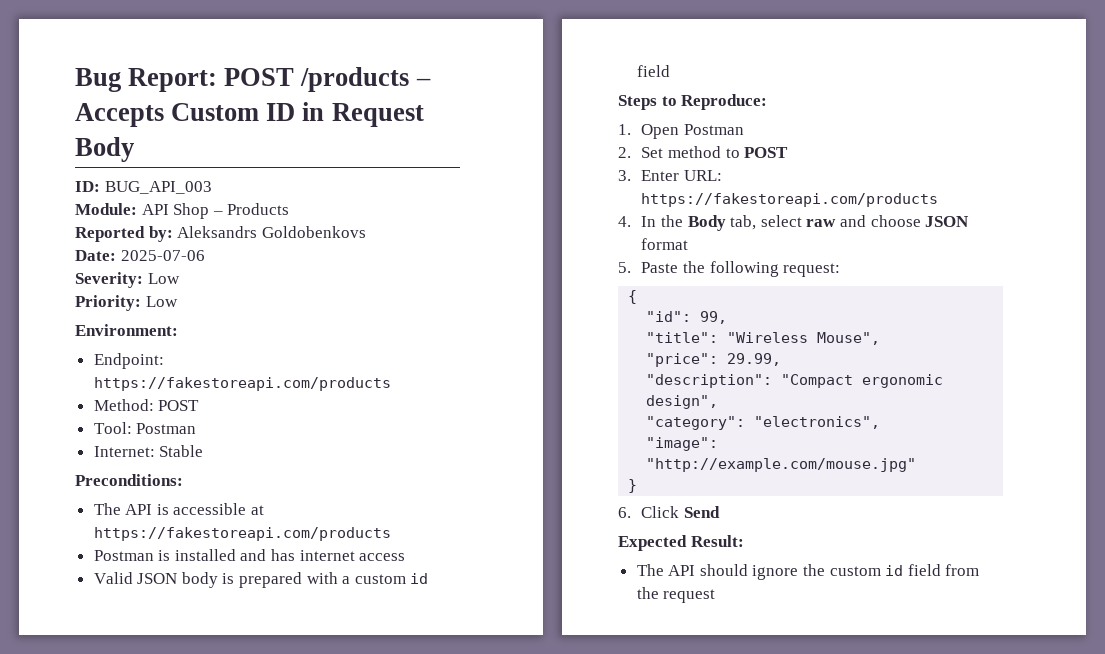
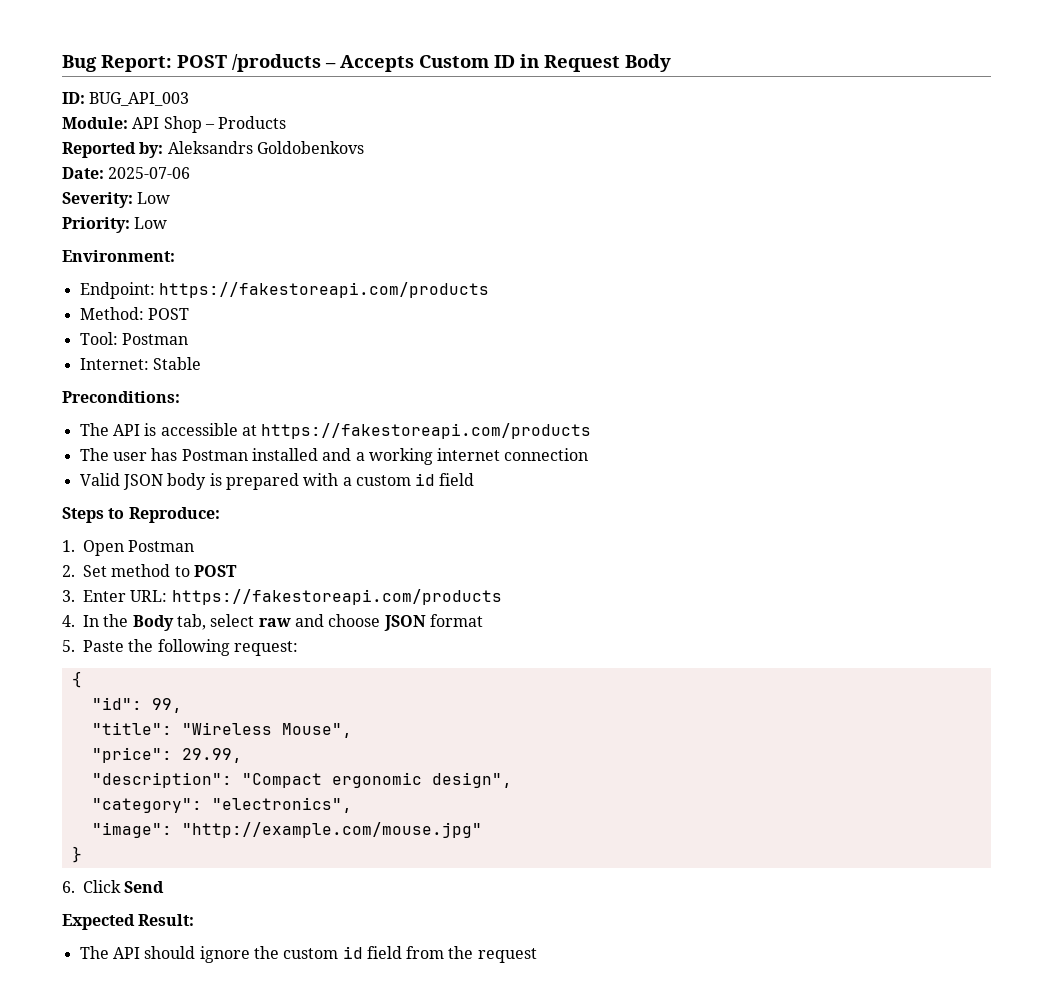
- Postman is installed and has internet access
+ The user has Postman installed and a working internet connection

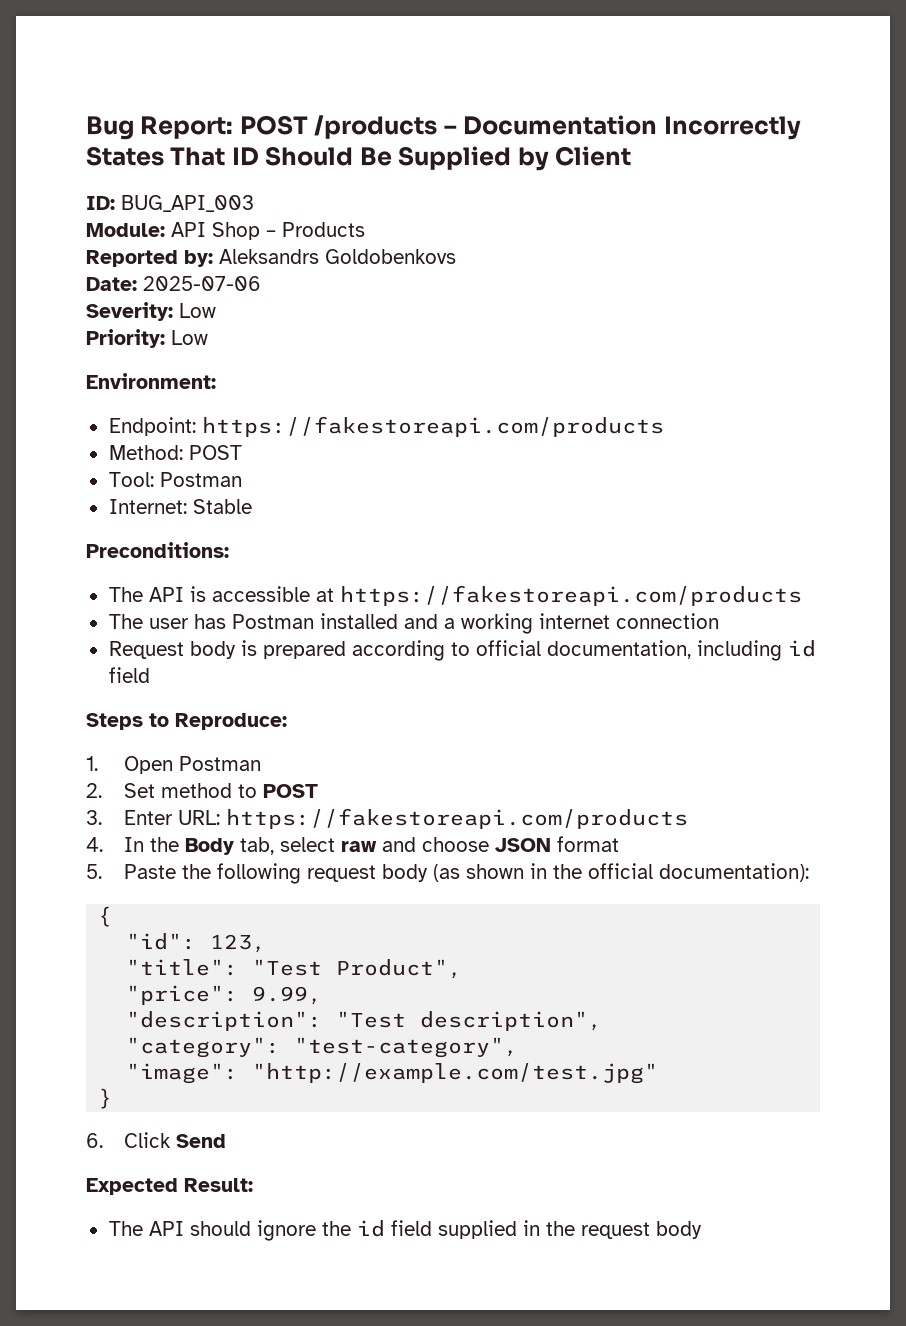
- Bug Report: POST /products – Accepts Custom ID in Request Body
+ Bug Report: POST /products – Documentation Incorrectly States That ID Should Be Supplied by Client
- Valid JSON body is prepared with a custom id field
+ Request body is prepared according to official documentation, including id field
- 5. Paste the following request:
+ 5. Paste the following request body (as shown in the official documentation):
- "id": 99,
+ "id": 123,
- "title": "Wireless Mouse",
+ "title": "Test Product",
- "price": 29.99,
+ "price": 9.99,
- "description": "Compact ergonomic design",
+ "description": "Test description",
- "category": "electronics",
+ "category": "test-category",
- "image": "http://example.com/mouse.jpg"
+ "image": "http://example.com/test.jpg"
- The API should ignore the custom id field from the request
+ The API should ignore the id field supplied in the request body

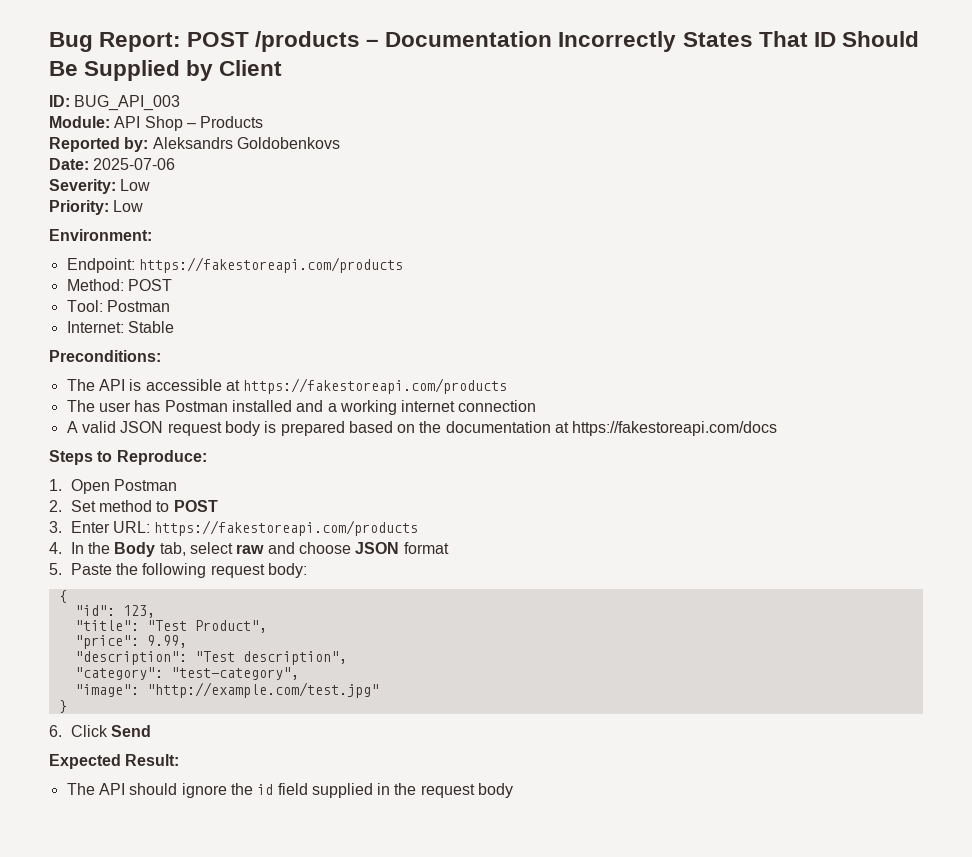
- Request body is prepared according to official documentation, including id field
+ A valid JSON request body is prepared based on the documentation at https://fakestoreapi.com/docs
- 5. Paste the following request body (as shown in the official documentation):
+ 5. Paste the following request body:

